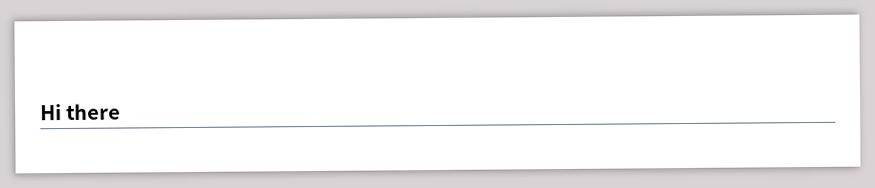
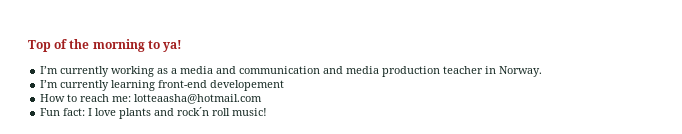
- Hi there
+ Top of the morning to ya!
+ I’m currently working as a media and communication and media production teacher in Norway.
+ I’m currently learning front-end developement
+ How to reach me: lotteaasha@hotmail.com
+ Fun fact: I love plants and rock´n roll music!

